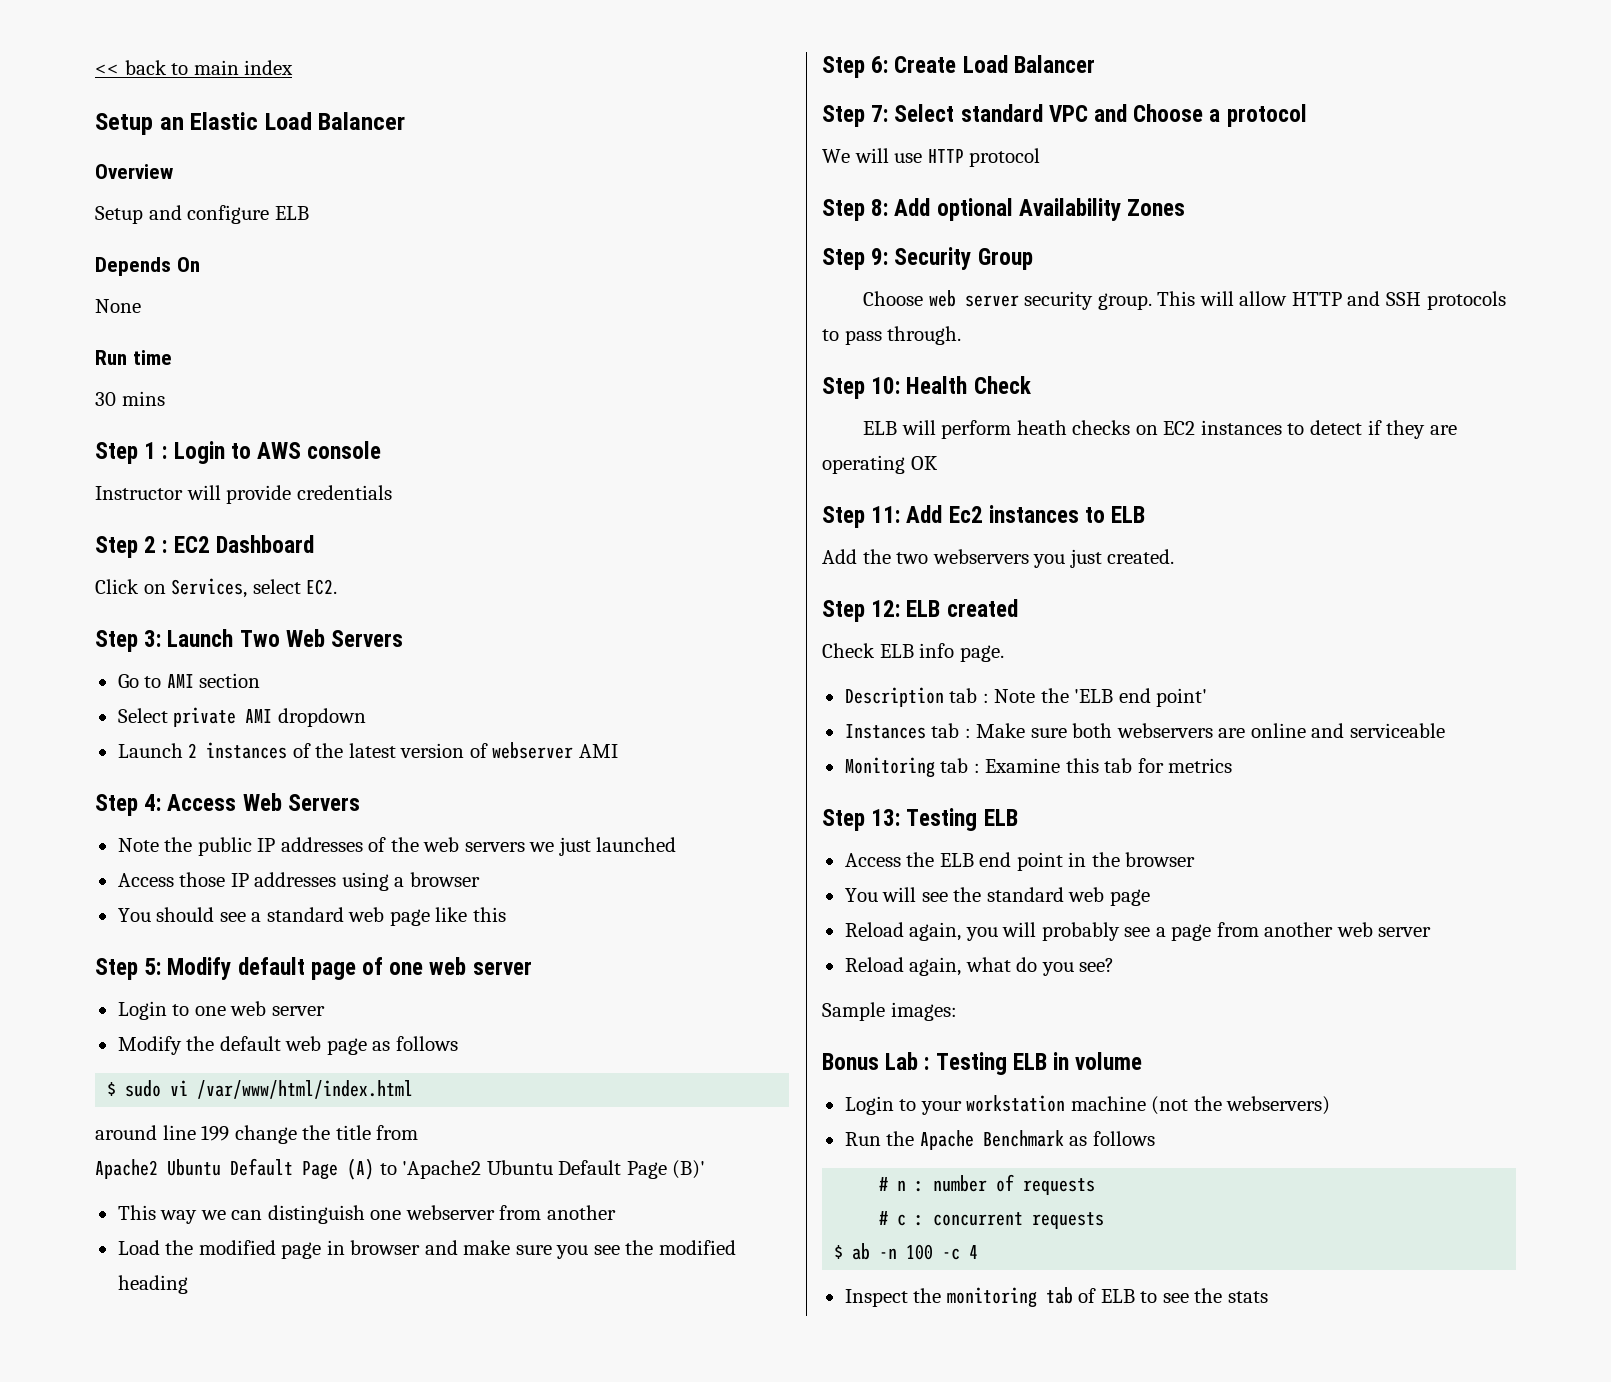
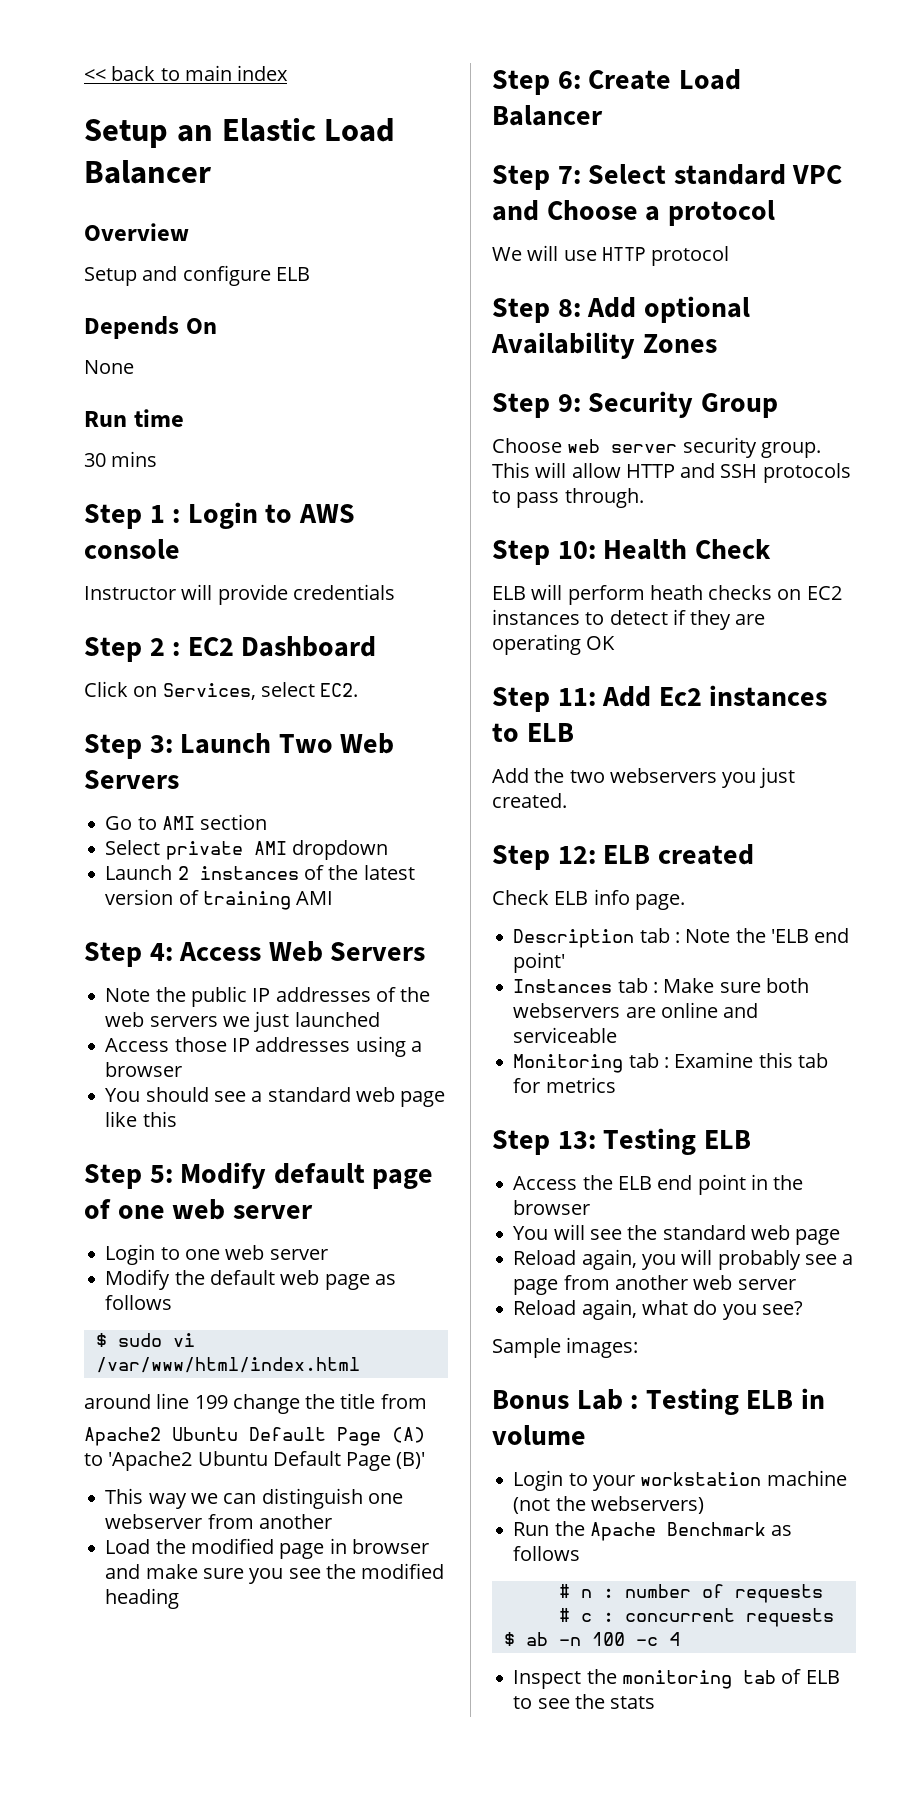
- Launch 2 instances of the latest version of webserver AMI
+ Launch 2 instances of the latest version of training AMI

